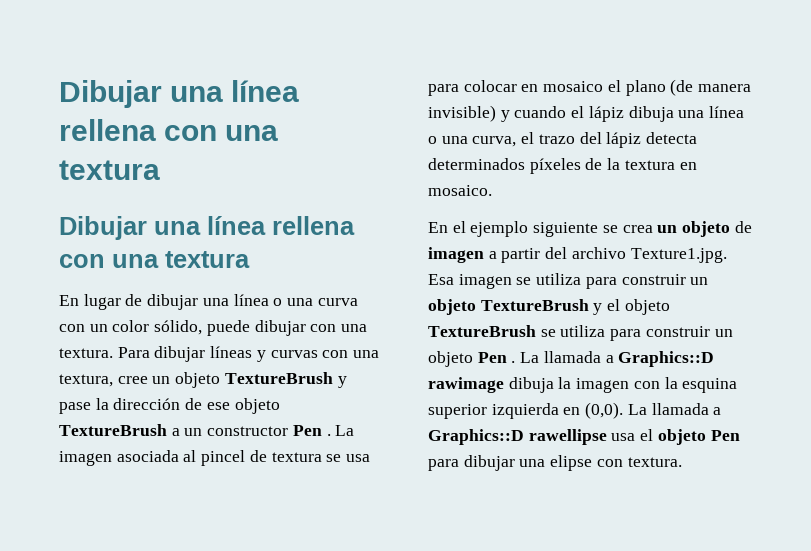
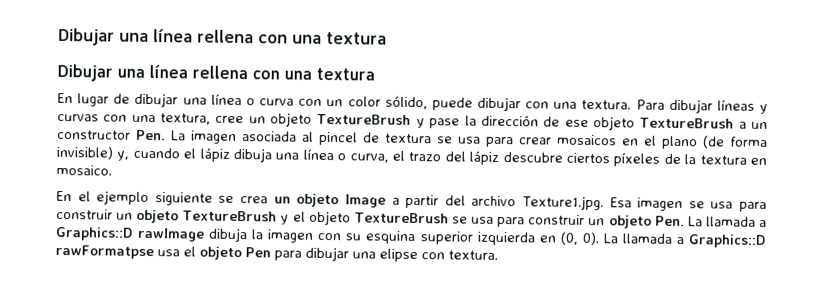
- En lugar de dibujar una línea o una curva con un color sólido, puede dibujar con una textura.
+ En lugar de dibujar una línea o curva con un color sólido, puede dibujar con una textura.
- Para dibujar líneas y curvas con una textura, cree un objeto TextureBrush y pase la dirección de ese objeto TextureBrush a un constructor Pen . La imagen asociada al pincel de textura se usa para colocar en mosaico el plano (de manera invisible) y cuando el lápiz dibuja una línea o una curva, el trazo del lápiz detecta determinados píxeles de la textura en mosaico.
+ Para dibujar líneas y curvas con una textura, cree un objeto TextureBrush y pase la dirección de ese objeto TextureBrush a un constructor Pen. La imagen asociada al pincel de textura se usa para crear mosaicos en el plano (de forma invisible) y, cuando el lápiz dibuja una línea o curva, el trazo del lápiz descubre ciertos píxeles de la textura en mosaico.
- En el ejemplo siguiente se crea un objeto de imagen a partir del archivo Texture1.jpg. Esa imagen se utiliza para construir un objeto TextureBrush y el objeto TextureBrush se utiliza para construir un objeto Pen . La llamada a Graphics::D rawimage dibuja la imagen con la esquina superior izquierda en (0,0). La llamada a Graphics::D rawellipse usa el objeto Pen para dibujar una elipse con textura.
+ En el ejemplo siguiente se crea un objeto Image a partir del archivo Texture1.jpg. Esa imagen se usa para construir un objeto TextureBrush y el objeto TextureBrush se usa para construir un objeto Pen. La llamada a Graphics::D rawImage dibuja la imagen con su esquina superior izquierda en (0, 0). La llamada a Graphics::D rawFormatpse usa el objeto Pen para dibujar una elipse con textura.

